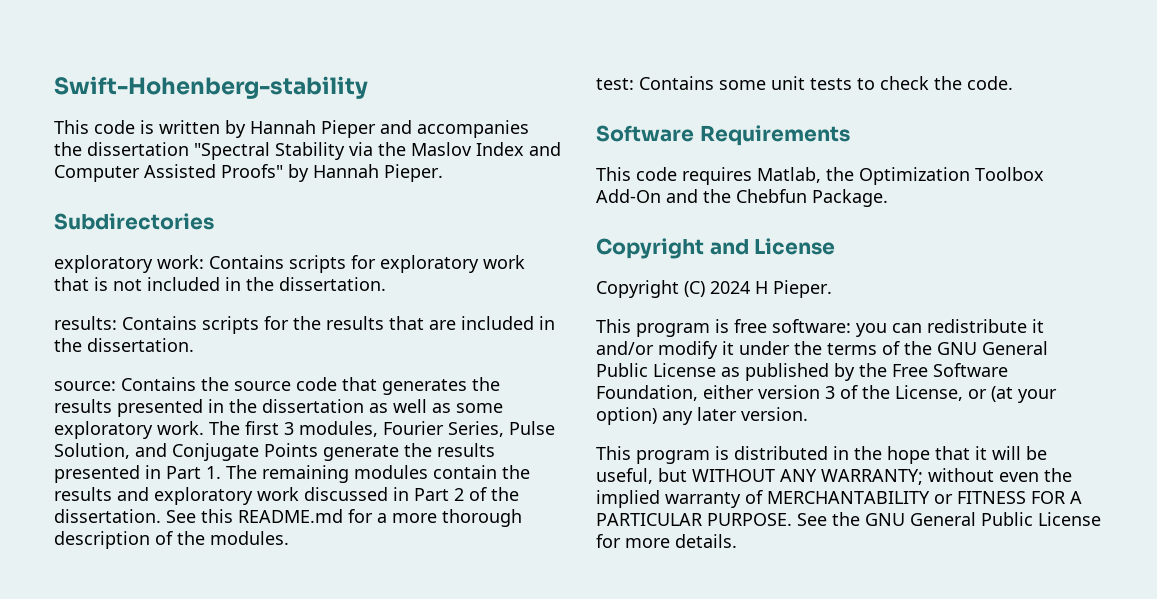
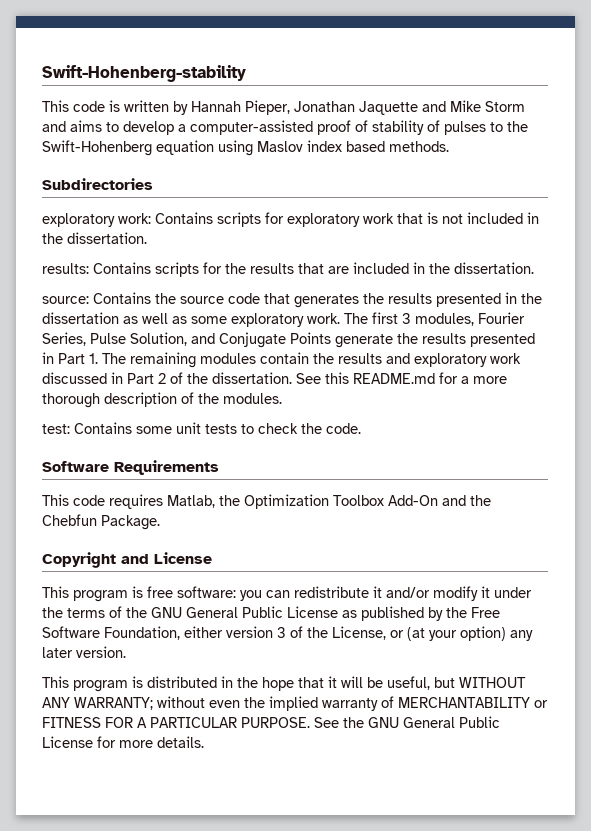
- This code is written by Hannah Pieper and accompanies the dissertation "Spectral Stability via the Maslov Index and Computer Assisted Proofs" by Hannah Pieper.
+ This code is written by Hannah Pieper, Jonathan Jaquette and Mike Storm and aims to develop a computer-assisted proof of stability of pulses to the Swift-Hohenberg equation using Maslov index based methods.
- Copyright (C) 2024 H Pieper.

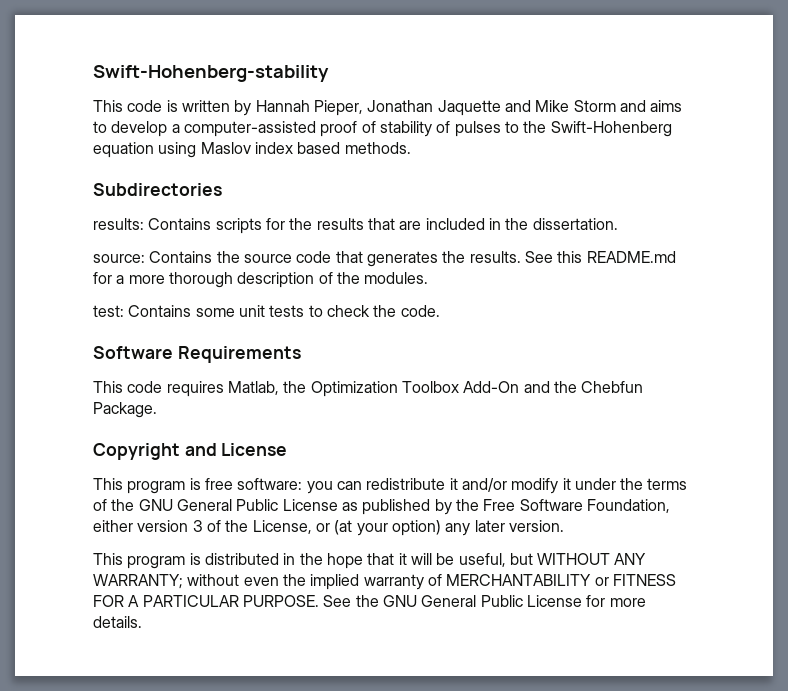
- exploratory work: Contains scripts for exploratory work that is not included in the dissertation.
- source: Contains the source code that generates the results presented in the dissertation as well as some exploratory work. The first 3 modules, Fourier Series, Pulse Solution, and Conjugate Points generate the results presented in Part 1. The remaining modules contain the results and exploratory work discussed in Part 2 of the dissertation.
+ source: Contains the source code that generates the results.

